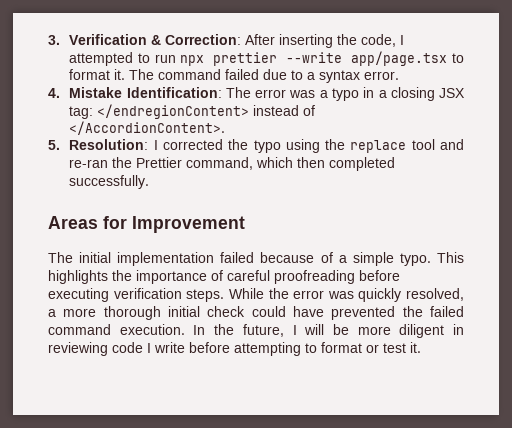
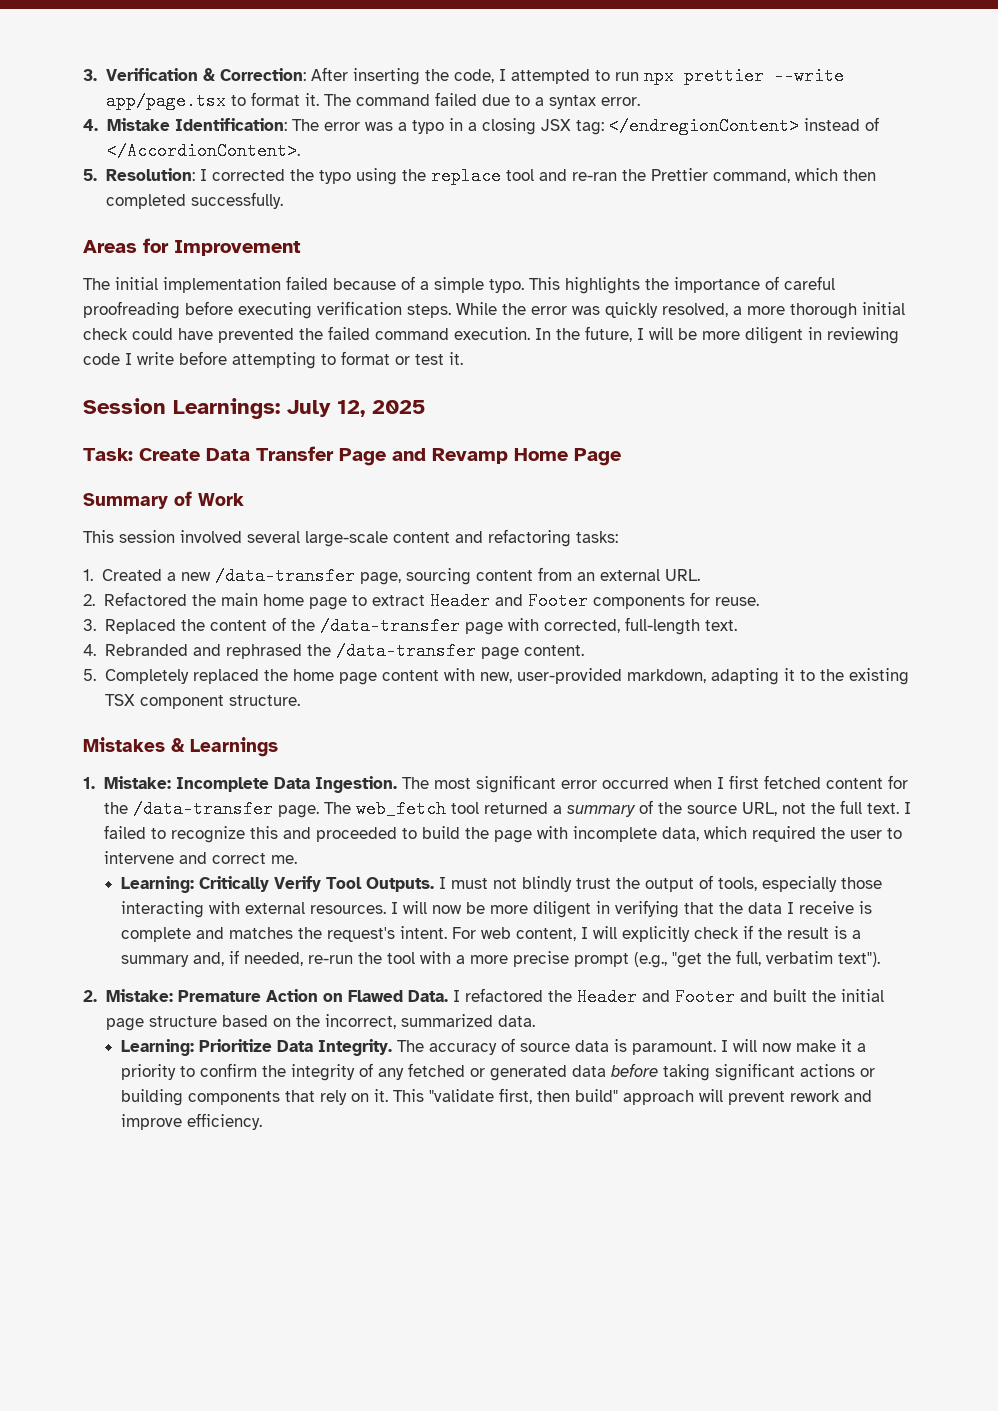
+ Session Learnings: July 12, 2025
+ Task: Create Data Transfer Page and Revamp Home Page
+ Summary of Work
+ This session involved several large-scale content and refactoring tasks:
+ 1. Created a new /data-transfer page, sourcing content from an external URL.
+ 2. Refactored the main home page to extract Header and Footer components for reuse.
+ 3. Replaced the content of the /data-transfer page with corrected, full-length text.
+ 4. Rebranded and rephrased the /data-transfer page content.
+ 5. Completely replaced the home page content with new, user-provided markdown, adapting it to the existing TSX component structure.
+ Mistakes & Learnings
+ 1. Mistake: Incomplete Data Ingestion. The most significant error occurred when I first fetched content for the /data-transfer page. The web_fetch tool returned a summary of the source URL, not the full text. I failed to recognize this and proceeded to build the page with incomplete data, which required the user to intervene and correct me.
+ Learning: Critically Verify Tool Outputs. I must not blindly trust the output of tools, especially those interacting with external resources. I will now be more diligent in verifying that the data I receive is complete and matches the request's intent. For web content, I will explicitly check if the result is a summary and, if needed, re-run the tool with a more precise prompt (e.g., "get the full, verbatim text").
+ 2. Mistake: Premature Action on Flawed Data. I refactored the Header and Footer and built the initial page structure based on the incorrect, summarized data.
+ Learning: Prioritize Data Integrity. The accuracy of source data is paramount. I will now make it a priority to confirm the integrity of any fetched or generated data before taking significant actions or building components that rely on it. This "validate first, then build" approach will prevent rework and improve efficiency.

